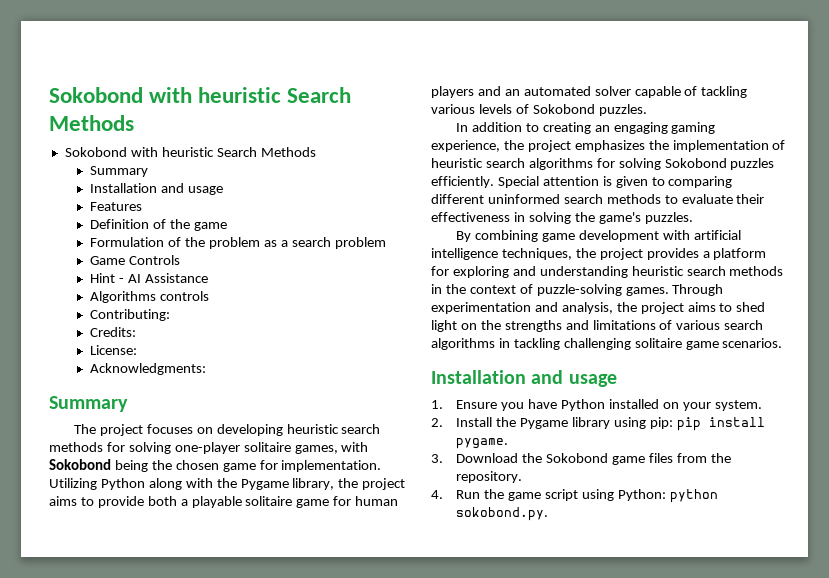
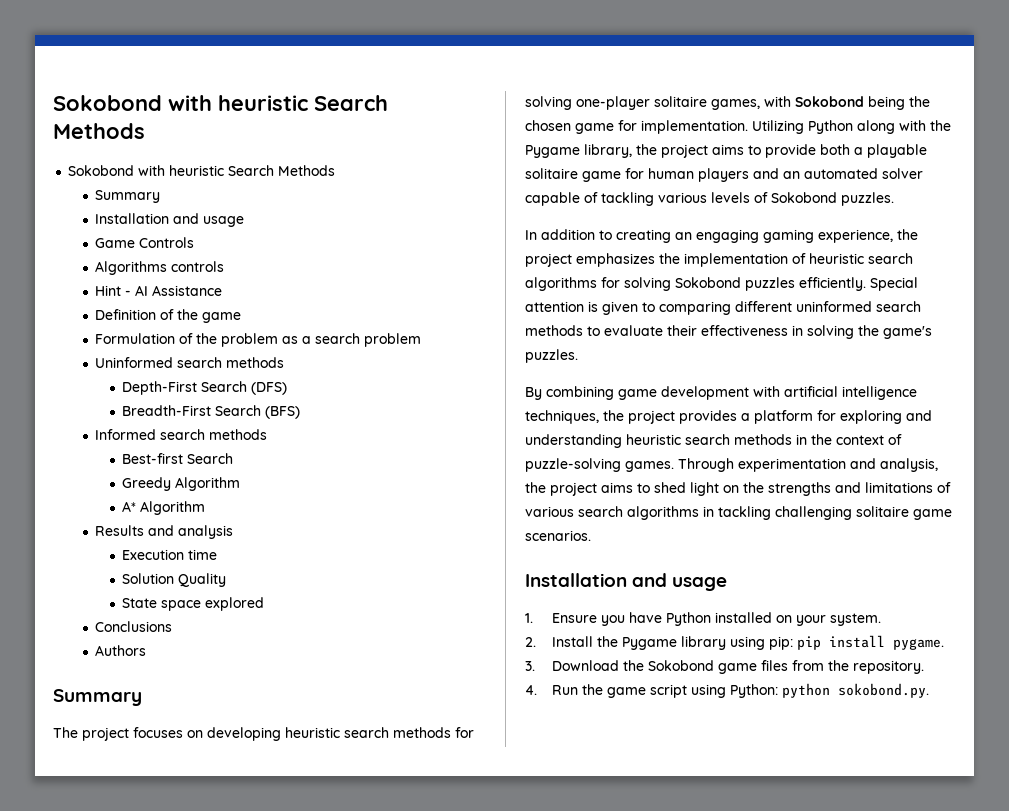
- Features
+ Game Controls
+ Algorithms controls
+ Hint - AI Assistance
- Game Controls
- Hint - AI Assistance
- Algorithms controls
- Contributing:
- Credits:
- License:
- Acknowledgments:
+ Uninformed search methods
+ Depth-First Search (DFS)
+ Breadth-First Search (BFS)
+ Informed search methods
+ Best-first Search
+ Greedy Algorithm
+ A* Algorithm
+ Results and analysis
+ Execution time
+ Solution Quality
+ State space explored
+ Conclusions
+ Authors

